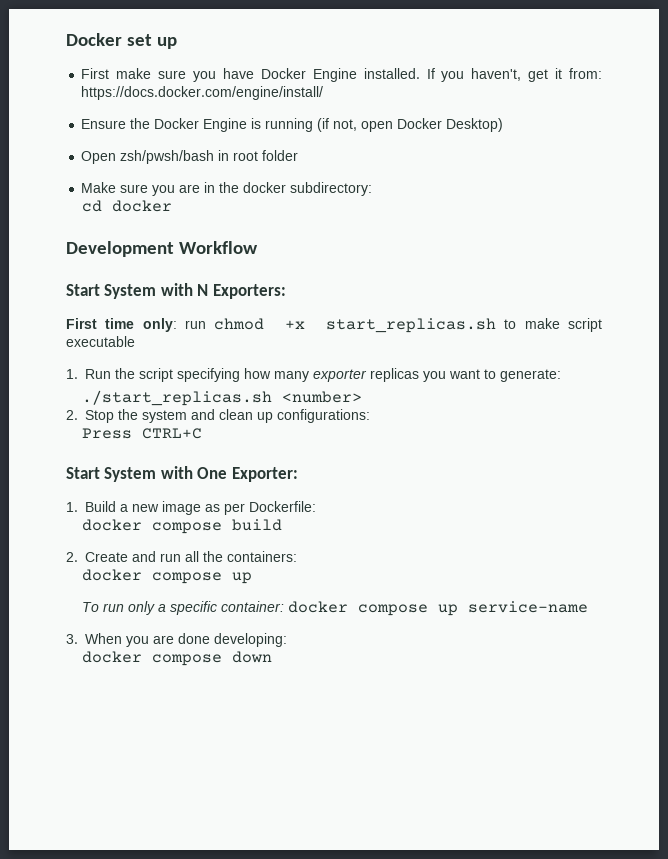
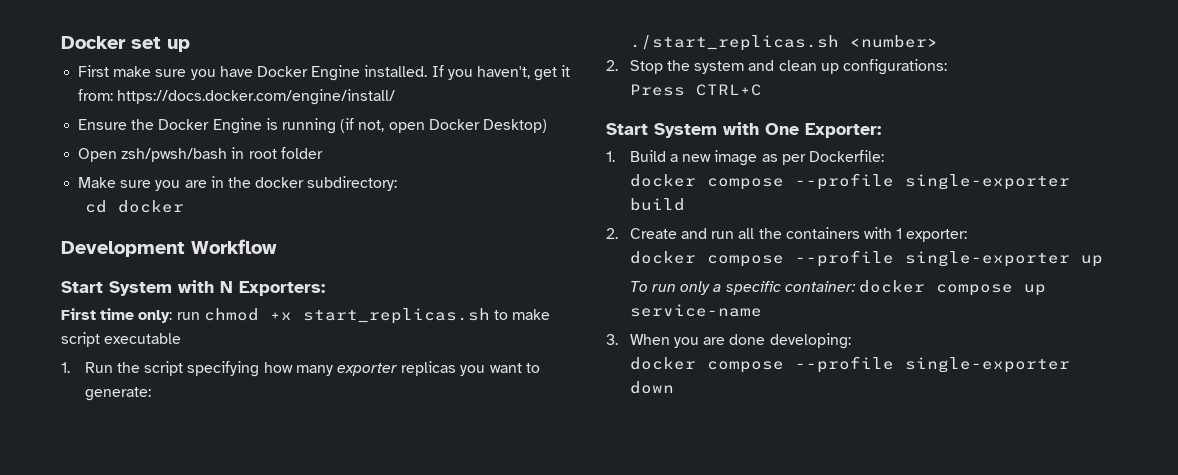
- docker compose build
+ docker compose --profile single-exporter build
- 2. Create and run all the containers:
- docker compose up
+ 2. Create and run all the containers with 1 exporter:
+ docker compose --profile single-exporter up
- docker compose down
+ docker compose --profile single-exporter down

